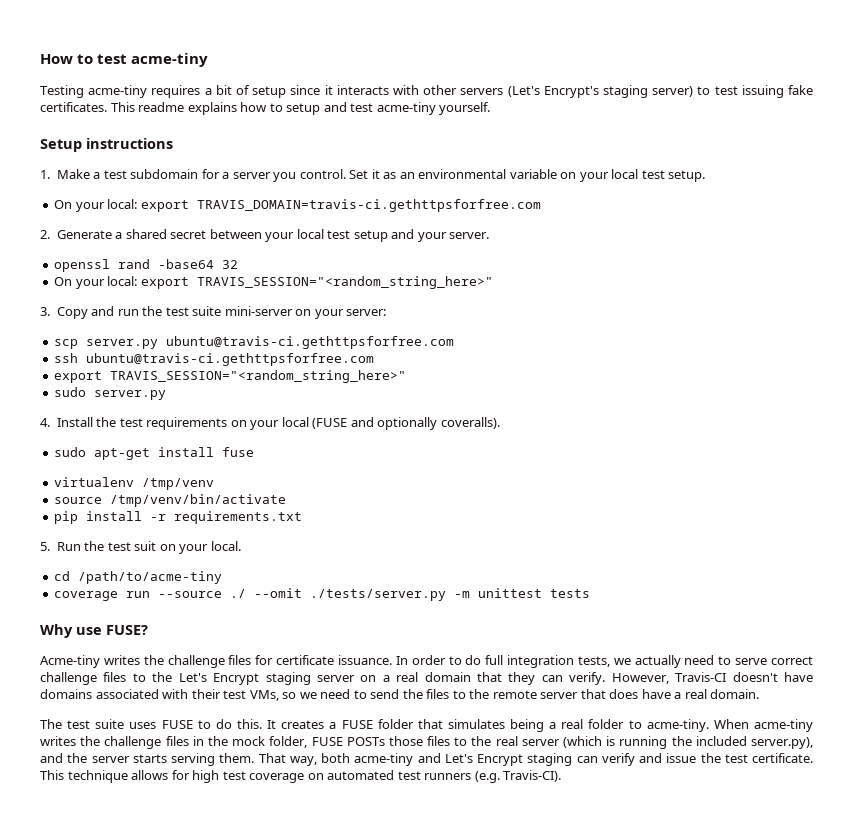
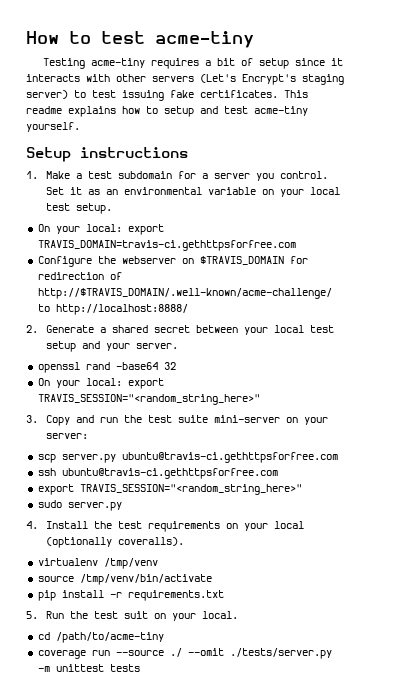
+ Configure the webserver on $TRAVIS_DOMAIN for redirection of http://$TRAVIS_DOMAIN/.well-known/acme-challenge/ to http://localhost:8888/
- 4. Install the test requirements on your local (FUSE and optionally coveralls).
- sudo apt-get install fuse
+ 4. Install the test requirements on your local (optionally coveralls).
- Why use FUSE?
- Acme-tiny writes the challenge files for certificate issuance. In order to do full integration tests, we actually need to serve correct challenge files to the Let's Encrypt staging server on a real domain that they can verify. However, Travis-CI doesn't have domains associated with their test VMs, so we need to send the files to the remote server that does have a real domain.
- The test suite uses FUSE to do this. It creates a FUSE folder that simulates being a real folder to acme-tiny. When acme-tiny writes the challenge files in the mock folder, FUSE POSTs those files to the real server (which is running the included server.py), and the server starts serving them. That way, both acme-tiny and Let's Encrypt staging can verify and issue the test certificate. This technique allows for high test coverage on automated test runners (e.g. Travis-CI).

